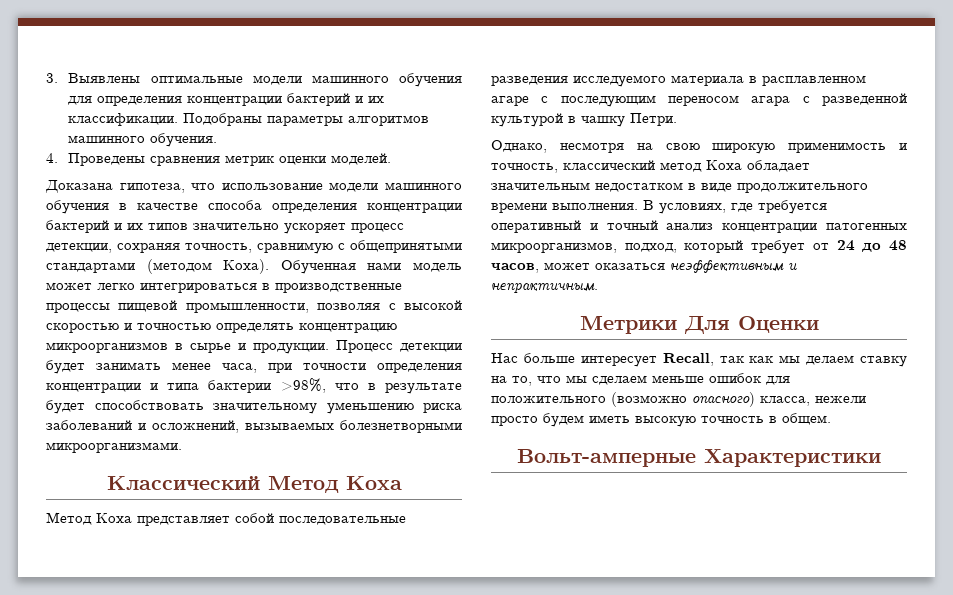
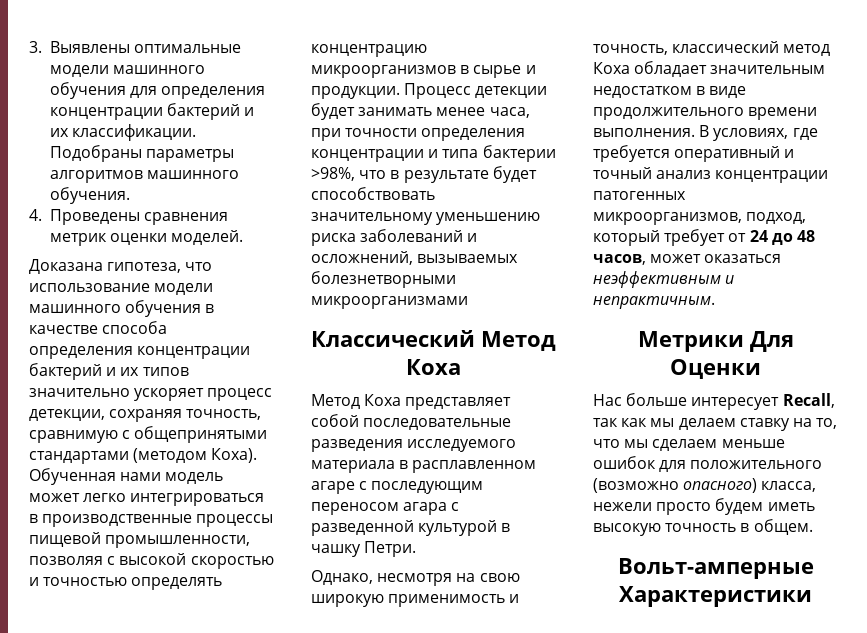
- Процесс детекции будет занимать менее часа, при точности определения концентрации и типа бактерии >98%, что в результате будет способствовать значительному уменьшению риска заболеваний и осложнений, вызываемых болезнетворными микроорганизмами.
+ Процесс детекции будет занимать менее часа, при точности определения концентрации и типа бактерии >98%, что в результате будет способствовать значительному уменьшению риска заболеваний и осложнений, вызываемых болезнетворными микроорганизмами

